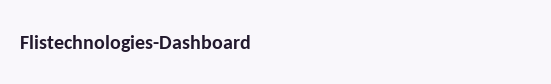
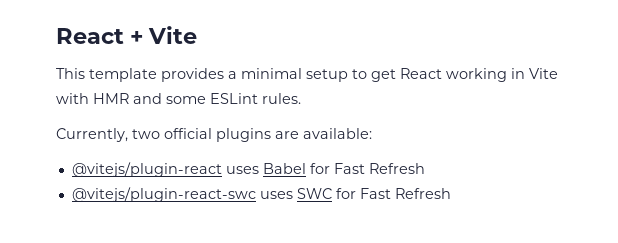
- Flistechnologies-Dashboard
+ React + Vite
+ This template provides a minimal setup to get React working in Vite with HMR and some ESLint rules.
+ Currently, two official plugins are available:
+ @vitejs/plugin-react uses Babel for Fast Refresh
+ @vitejs/plugin-react-swc uses SWC for Fast Refresh

